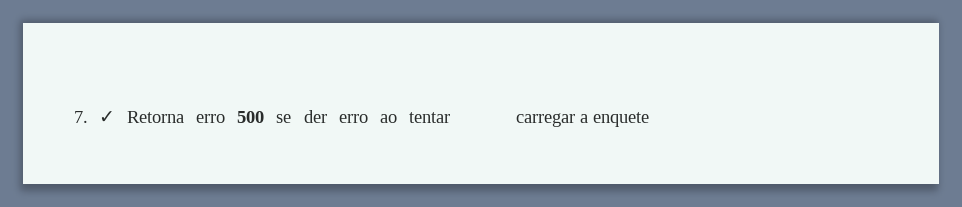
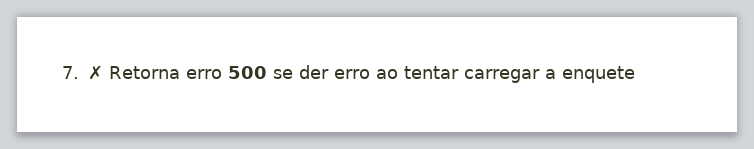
- 7. ✓ Retorna erro 500 se der erro ao tentar carregar a enquete
+ 7. ✗ Retorna erro 500 se der erro ao tentar carregar a enquete

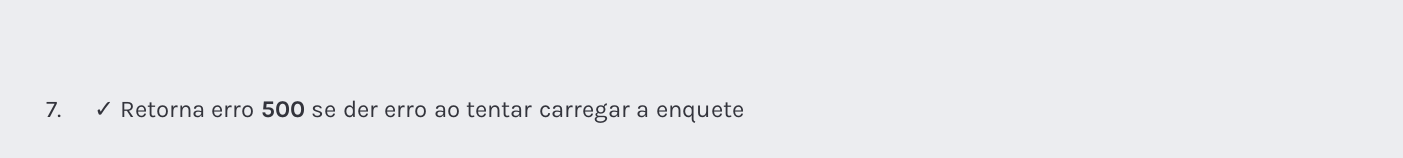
- 7. ✗ Retorna erro 500 se der erro ao tentar carregar a enquete
+ 7. ✓ Retorna erro 500 se der erro ao tentar carregar a enquete

